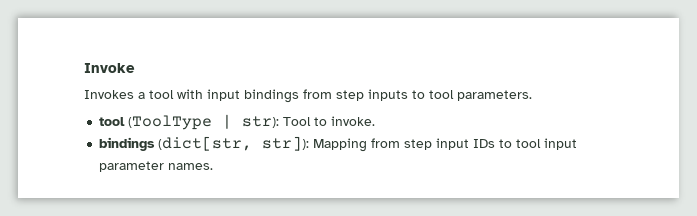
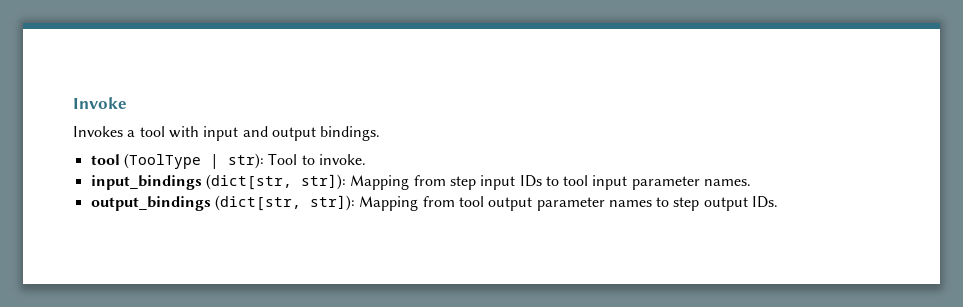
- Invokes a tool with input bindings from step inputs to tool parameters.
+ Invokes a tool with input and output bindings.
- bindings (dict[str, str]): Mapping from step input IDs to tool input parameter names.
+ input_bindings (dict[str, str]): Mapping from step input IDs to tool input parameter names.
+ output_bindings (dict[str, str]): Mapping from tool output parameter names to step output IDs.

